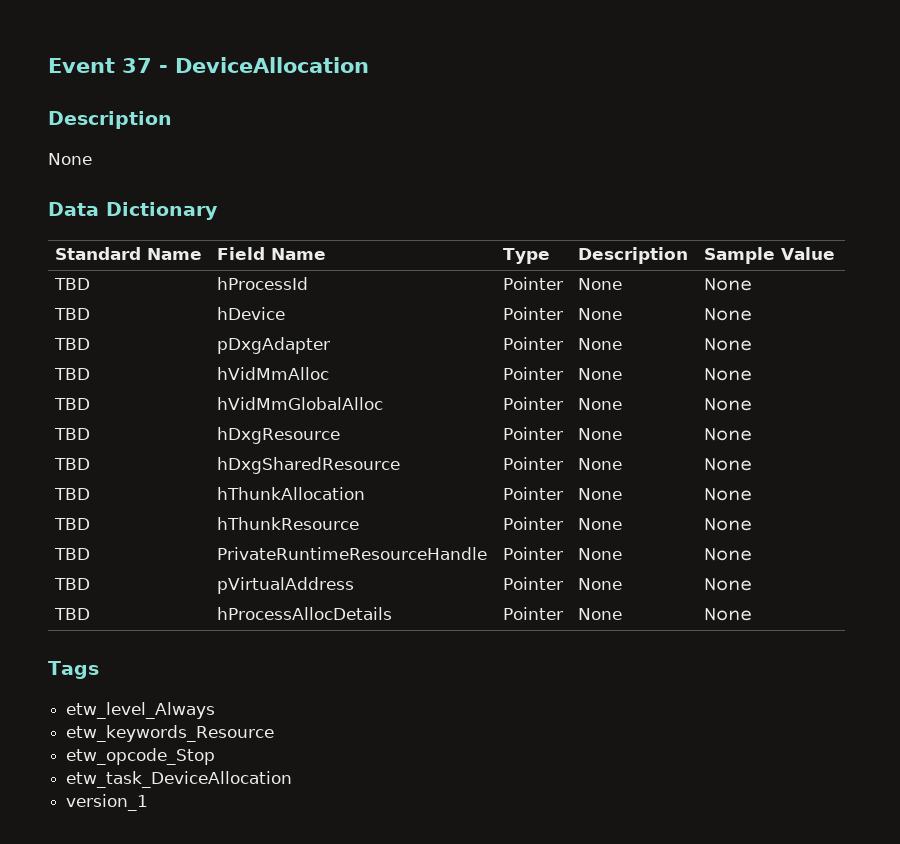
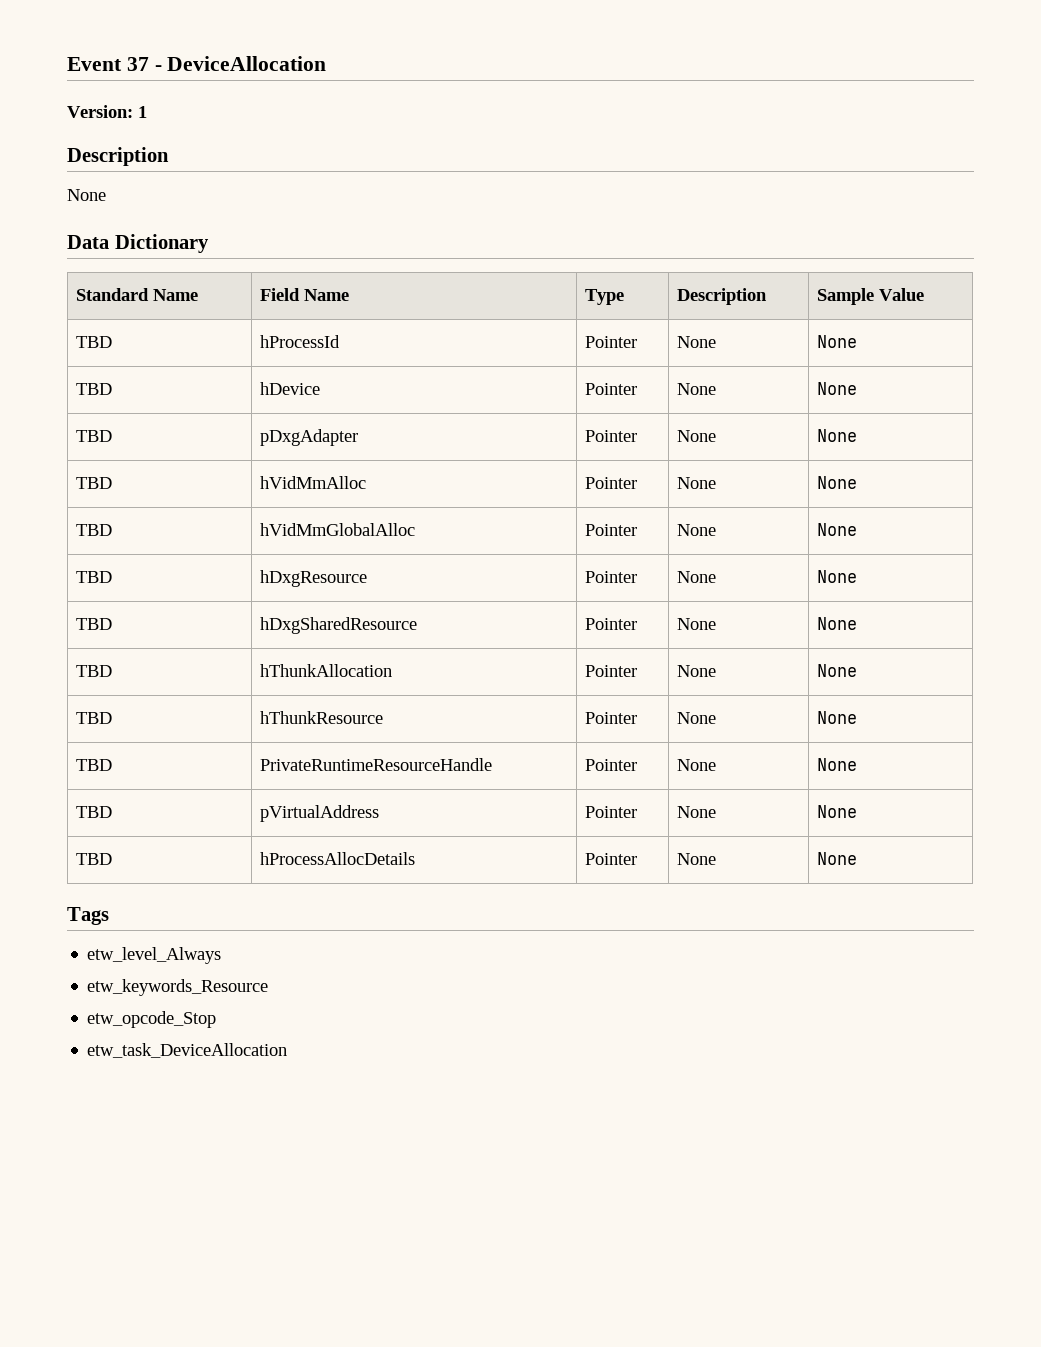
+ Version: 1
- version_1

